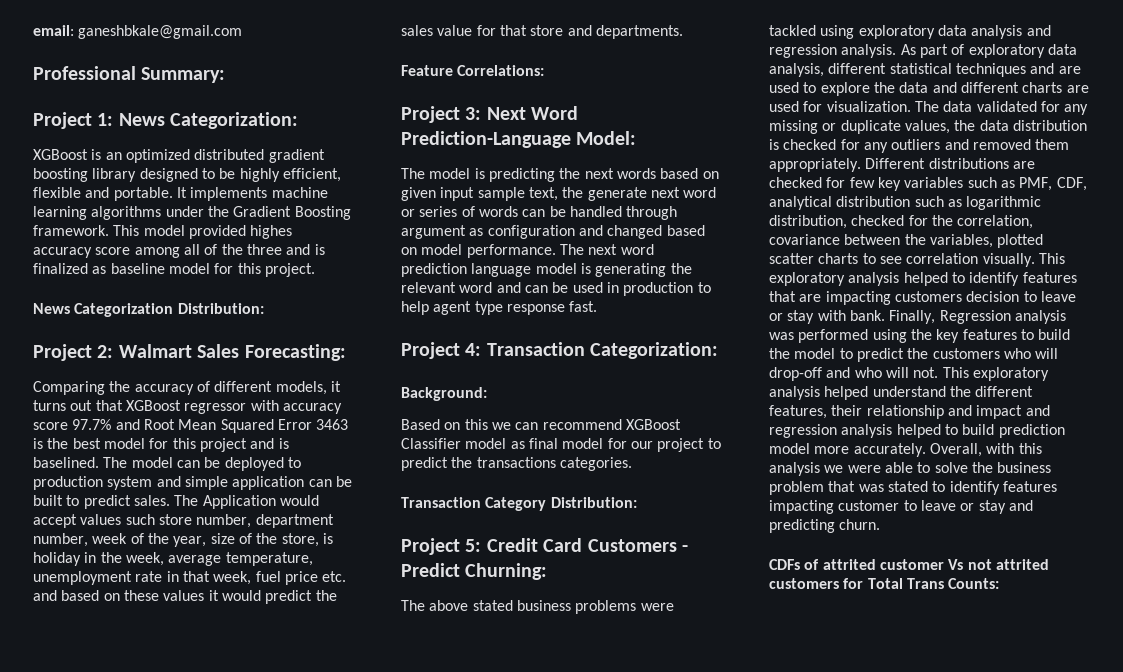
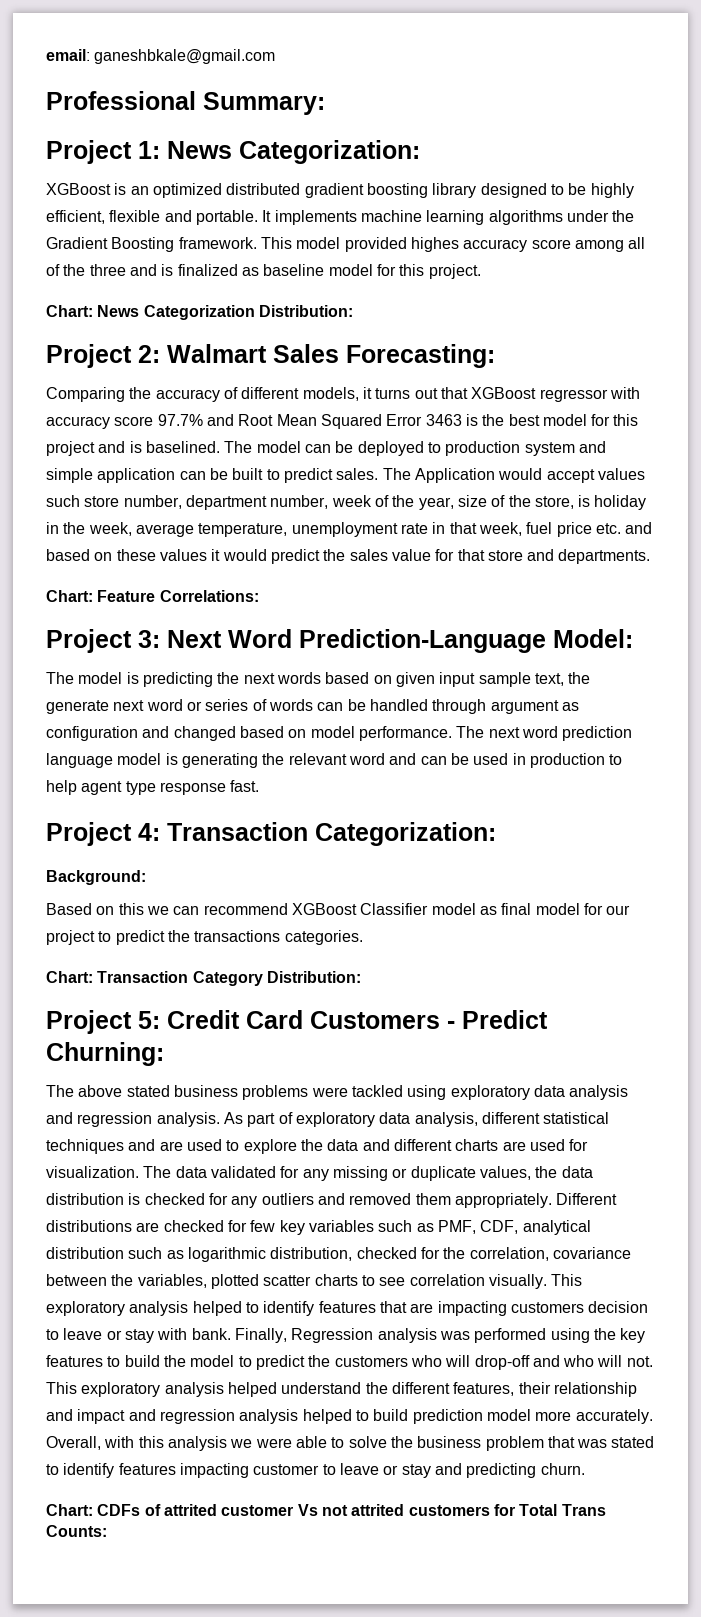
- News Categorization Distribution:
+ Chart: News Categorization Distribution:
- Feature Correlations:
+ Chart: Feature Correlations:
- Transaction Category Distribution:
+ Chart: Transaction Category Distribution:
- CDFs of attrited customer Vs not attrited customers for Total Trans Counts:
+ Chart: CDFs of attrited customer Vs not attrited customers for Total Trans Counts:

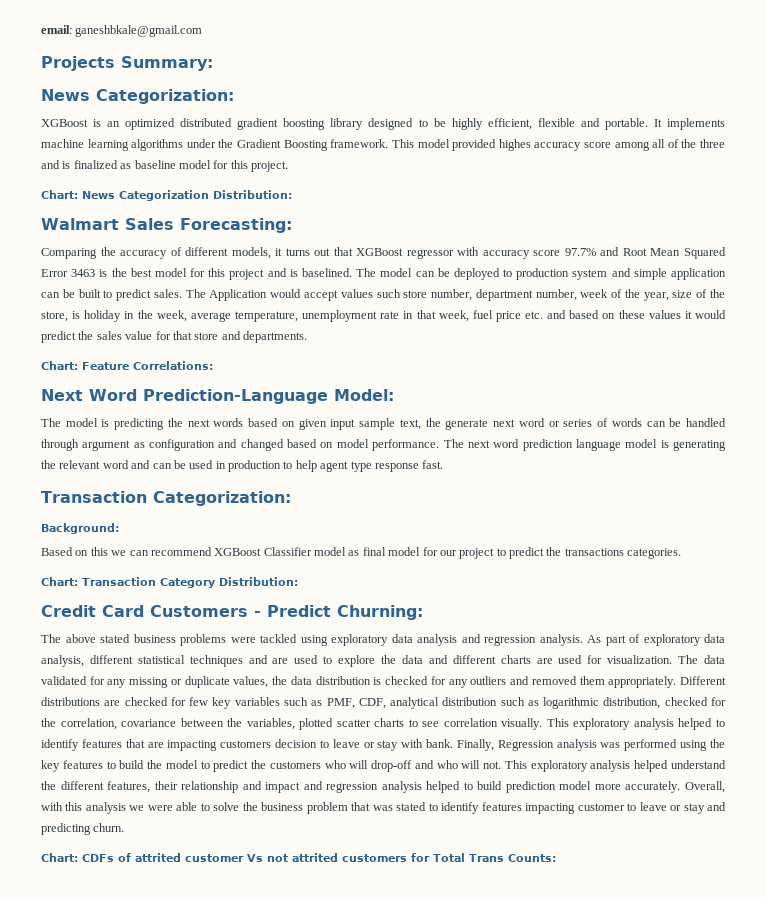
- Professional Summary:
+ Projects Summary:
- Project 1: News Categorization:
+ News Categorization:
- Project 2: Walmart Sales Forecasting:
+ Walmart Sales Forecasting:
- Project 3: Next Word Prediction-Language Model:
+ Next Word Prediction-Language Model:
- Project 4: Transaction Categorization:
+ Transaction Categorization:
- Project 5: Credit Card Customers - Predict Churning:
+ Credit Card Customers - Predict Churning:

